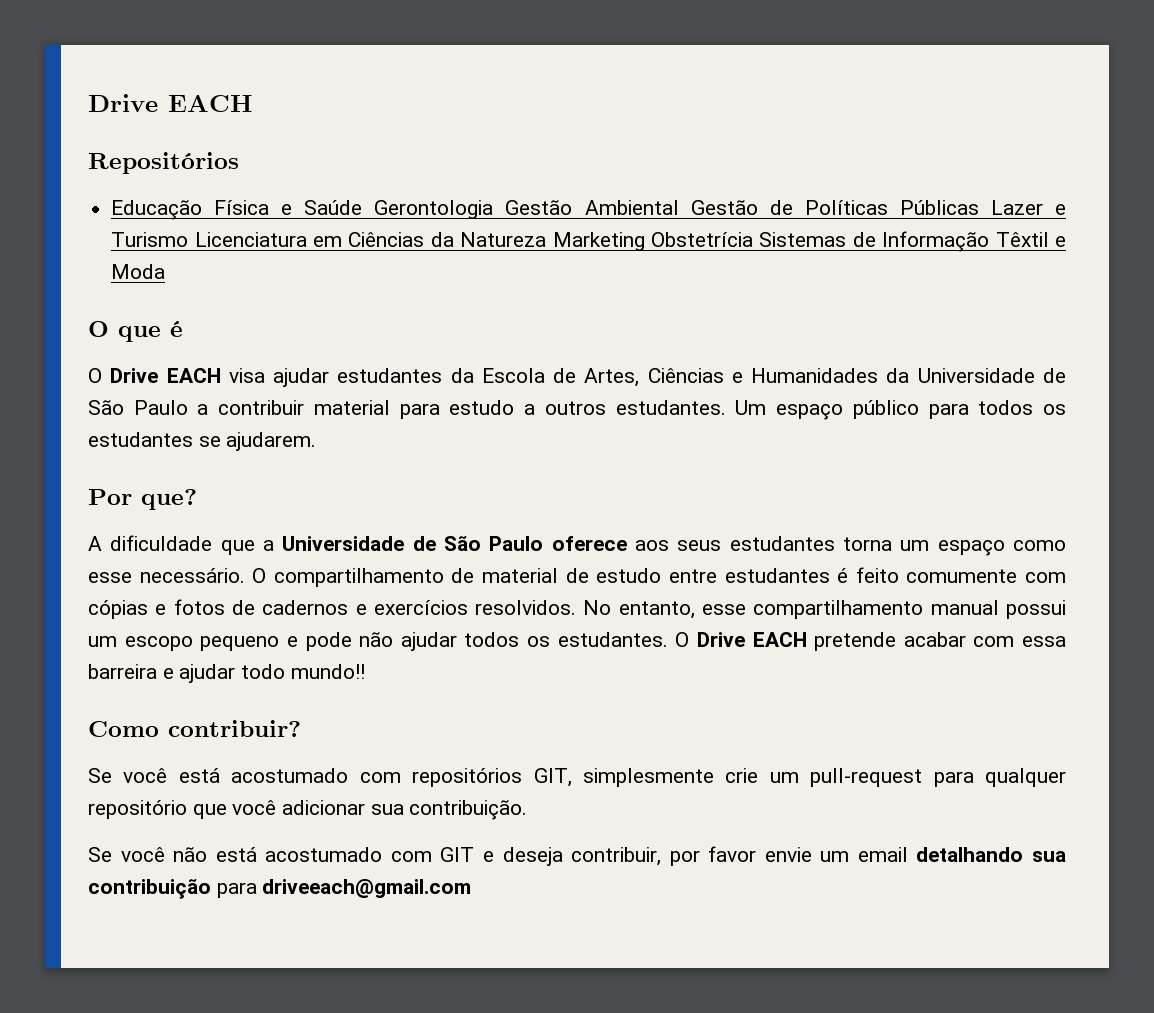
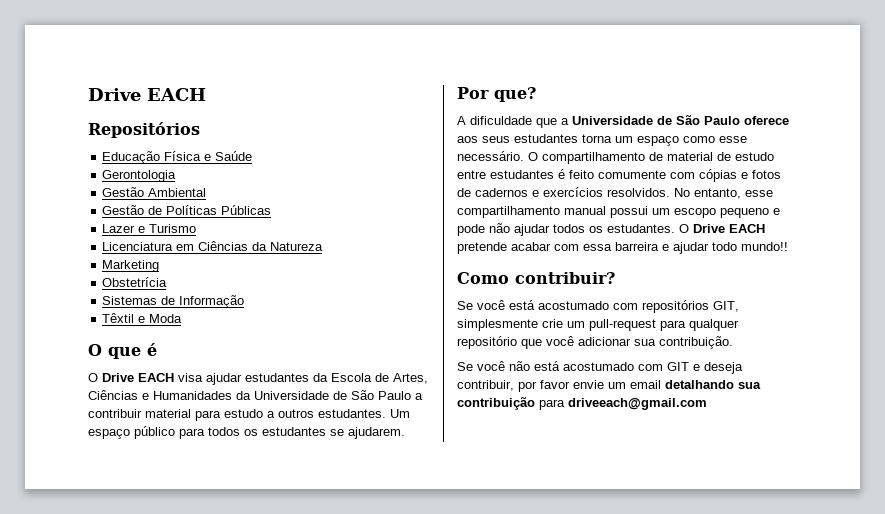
- Educação Física e Saúde Gerontologia Gestão Ambiental Gestão de Políticas Públicas Lazer e Turismo Licenciatura em Ciências da Natureza Marketing Obstetrícia Sistemas de Informação Têxtil e Moda
+ Educação Física e Saúde
+ Gerontologia
+ Gestão Ambiental
+ Gestão de Políticas Públicas
+ Lazer e Turismo
+ Licenciatura em Ciências da Natureza
+ Marketing
+ Obstetrícia
+ Sistemas de Informação
+ Têxtil e Moda

